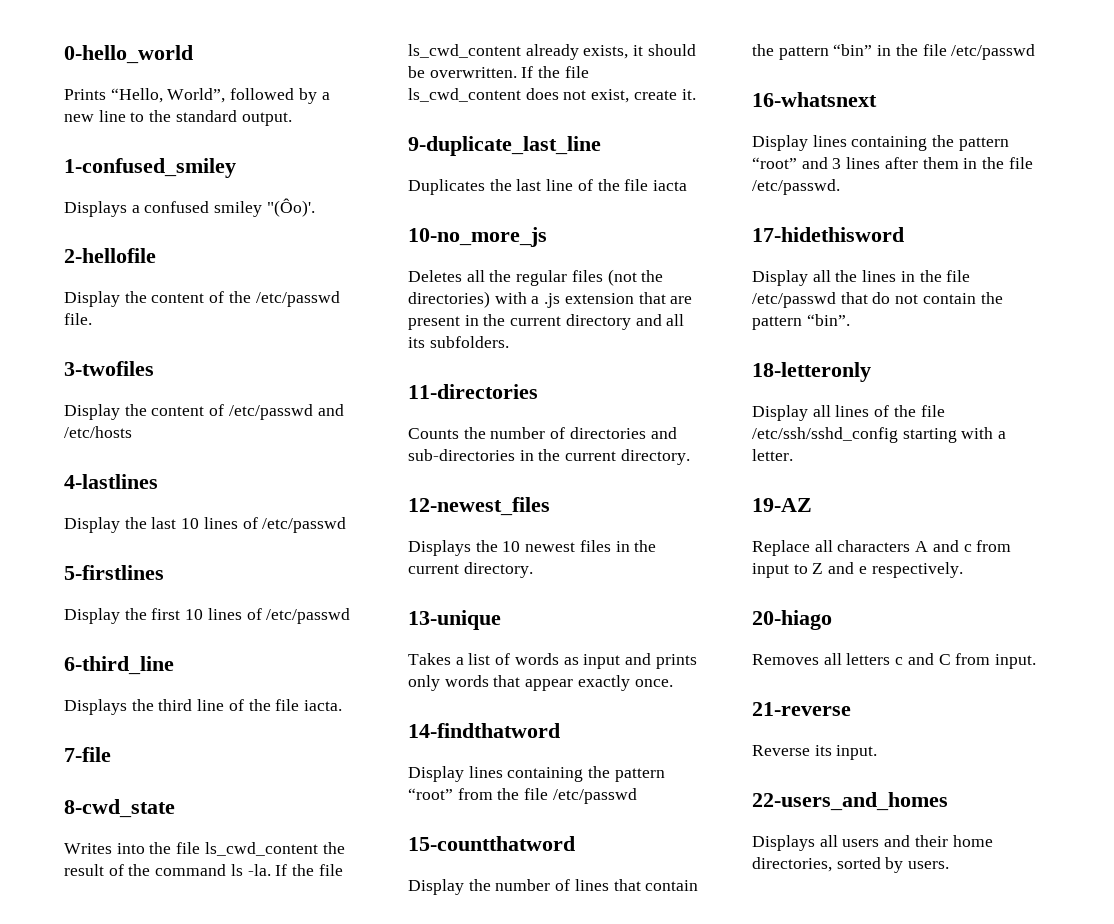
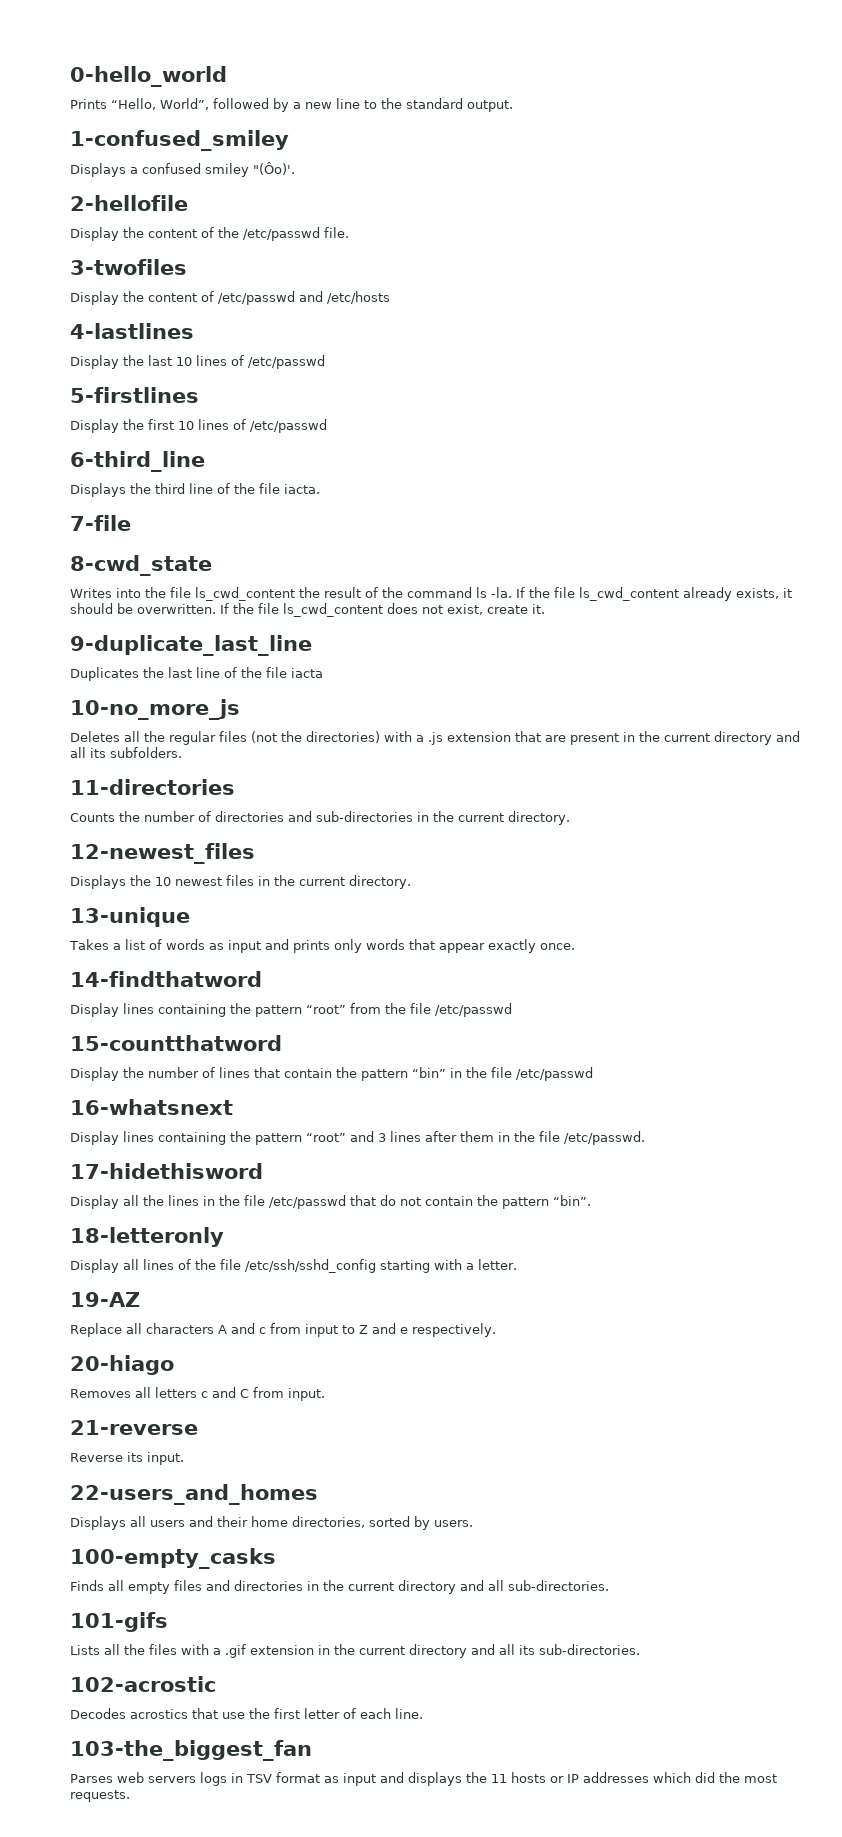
+ 100-empty_casks
+ Finds all empty files and directories in the current directory and all sub-directories.
+ 101-gifs
+ Lists all the files with a .gif extension in the current directory and all its sub-directories.
+ 102-acrostic
+ Decodes acrostics that use the first letter of each line.
+ 103-the_biggest_fan
+ Parses web servers logs in TSV format as input and displays the 11 hosts or IP addresses which did the most requests.

